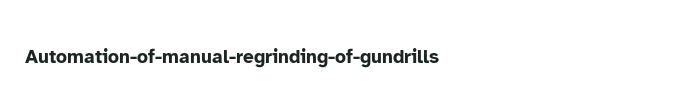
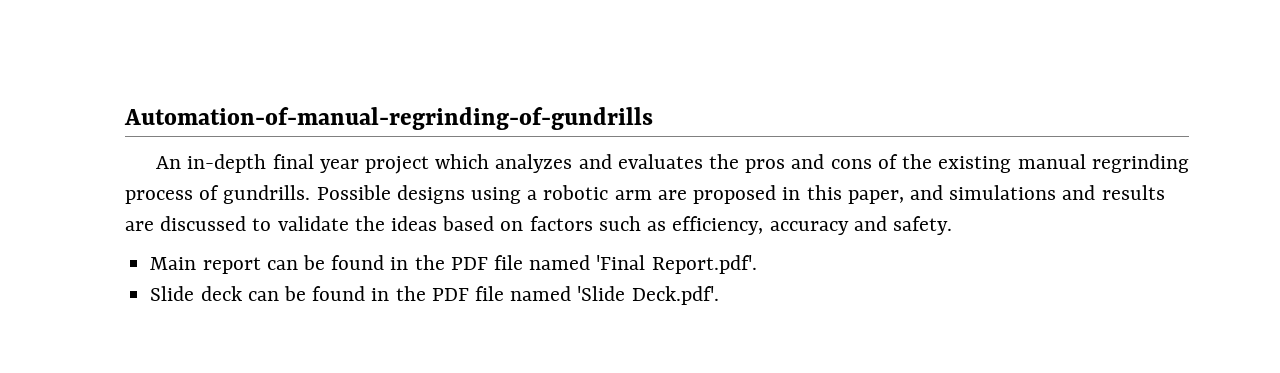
+ An in-depth final year project which analyzes and evaluates the pros and cons of the existing manual regrinding process of gundrills. Possible designs using a robotic arm are proposed in this paper, and simulations and results are discussed to validate the ideas based on factors such as efficiency, accuracy and safety.
+ Main report can be found in the PDF file named 'Final Report.pdf'.
+ Slide deck can be found in the PDF file named 'Slide Deck.pdf'.

